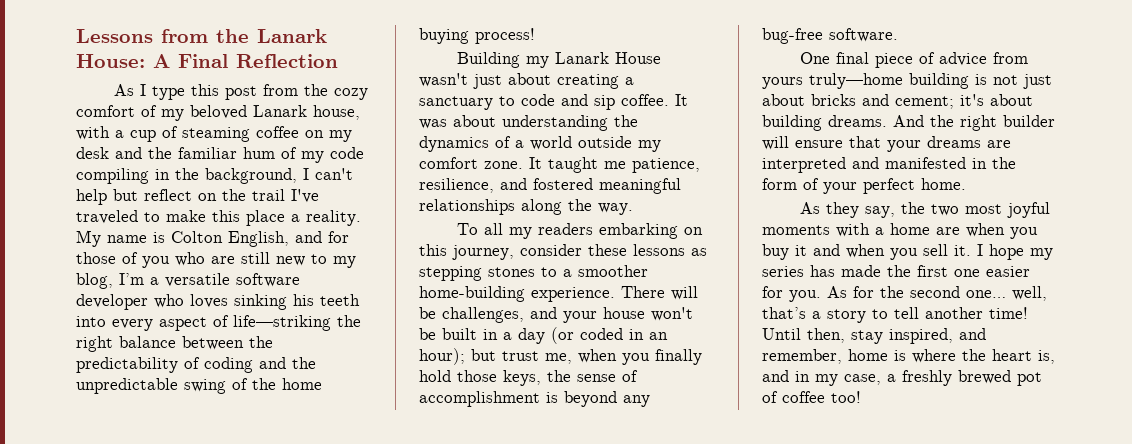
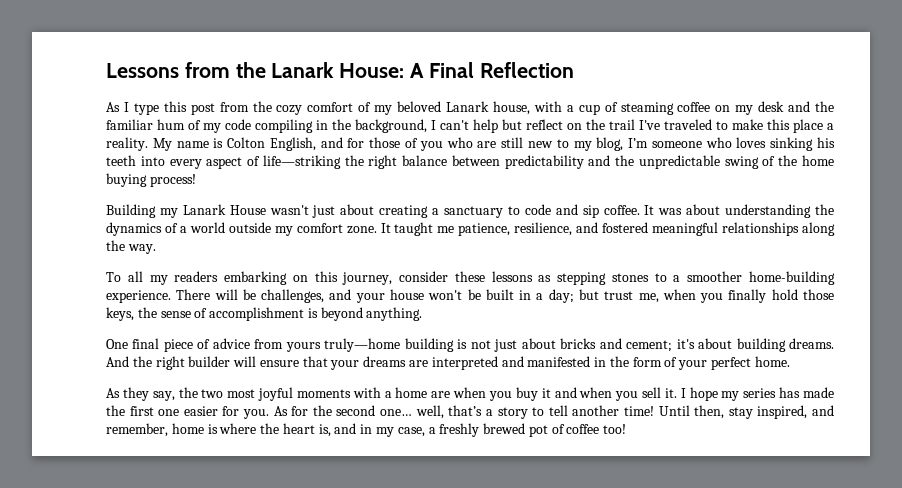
- My name is Colton English, and for those of you who are still new to my blog, I’m a versatile software developer who loves sinking his teeth into every aspect of life—striking the right balance between the predictability of coding and the unpredictable swing of the home buying process!
+ My name is Colton English, and for those of you who are still new to my blog, I’m someone who loves sinking his teeth into every aspect of life—striking the right balance between predictability and the unpredictable swing of the home buying process!
- There will be challenges, and your house won't be built in a day (or coded in an hour); but trust me, when you finally hold those keys, the sense of accomplishment is beyond any bug-free software.
+ There will be challenges, and your house won't be built in a day; but trust me, when you finally hold those keys, the sense of accomplishment is beyond anything.

